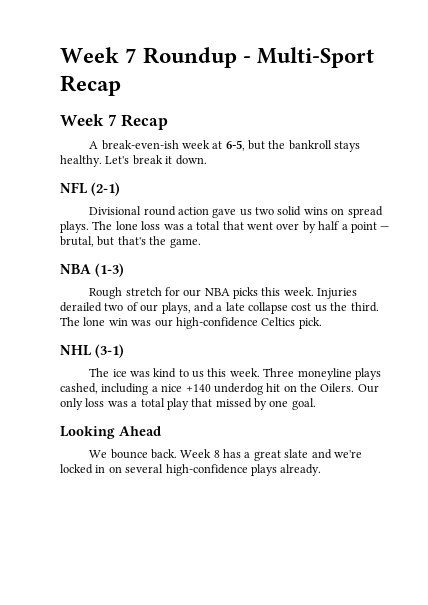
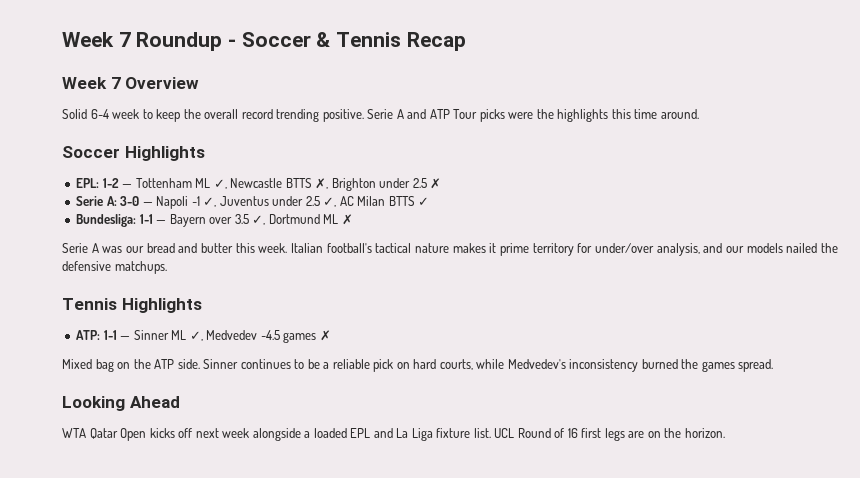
- Week 7 Roundup - Multi-Sport Recap
+ Week 7 Roundup - Soccer & Tennis Recap
- Week 7 Recap
- A break-even-ish week at 6-5, but the bankroll stays healthy. Let's break it down.
- NFL (2-1)
- Divisional round action gave us two solid wins on spread plays. The lone loss was a total that went over by half a point — brutal, but that's the game.
- NBA (1-3)
- Rough stretch for our NBA picks this week. Injuries derailed two of our plays, and a late collapse cost us the third. The lone win was our high-confidence Celtics pick.
- NHL (3-1)
- The ice was kind to us this week. Three moneyline plays cashed, including a nice +140 underdog hit on the Oilers. Our only loss was a total play that missed by one goal.
+ Week 7 Overview
+ Solid 6-4 week to keep the overall record trending positive. Serie A and ATP Tour picks were the highlights this time around.
+ Soccer Highlights
+ EPL: 1-2 — Tottenham ML ✓, Newcastle BTTS ✗, Brighton under 2.5 ✗
+ Serie A: 3-0 — Napoli -1 ✓, Juventus under 2.5 ✓, AC Milan BTTS ✓
+ Bundesliga: 1-1 — Bayern over 3.5 ✓, Dortmund ML ✗
+ Serie A was our bread and butter this week. Italian football's tactical nature makes it prime territory for under/over analysis, and our models nailed the defensive matchups.
+ Tennis Highlights
+ ATP: 1-1 — Sinner ML ✓, Medvedev -4.5 games ✗
+ Mixed bag on the ATP side. Sinner continues to be a reliable pick on hard courts, while Medvedev's inconsistency burned the games spread.
  Looking Ahead
- We bounce back. Week 8 has a great slate and we're locked in on several high-confidence plays already.
+ WTA Qatar Open kicks off next week alongside a loaded EPL and La Liga fixture list. UCL Round of 16 first legs are on the horizon.

